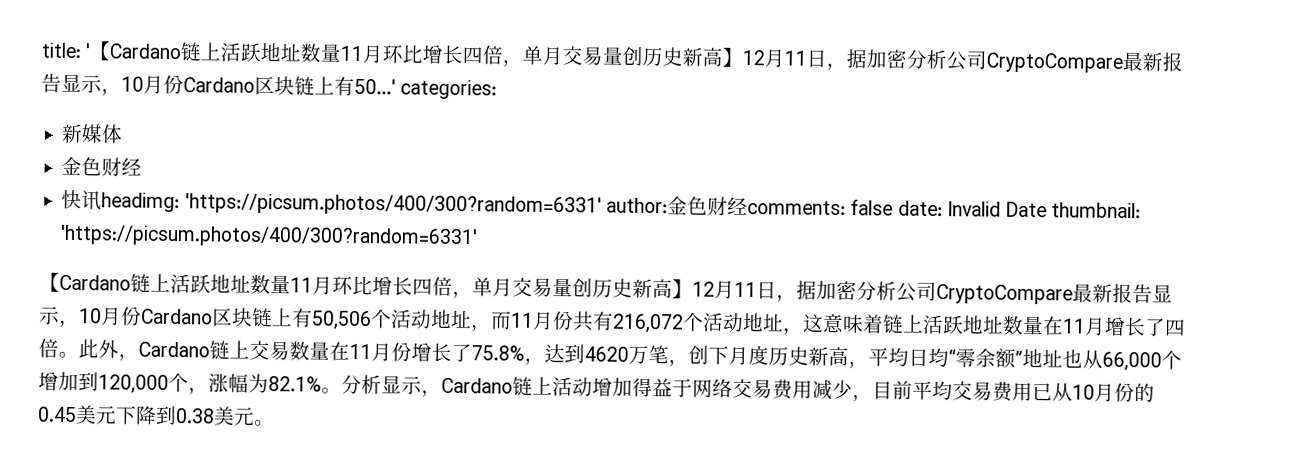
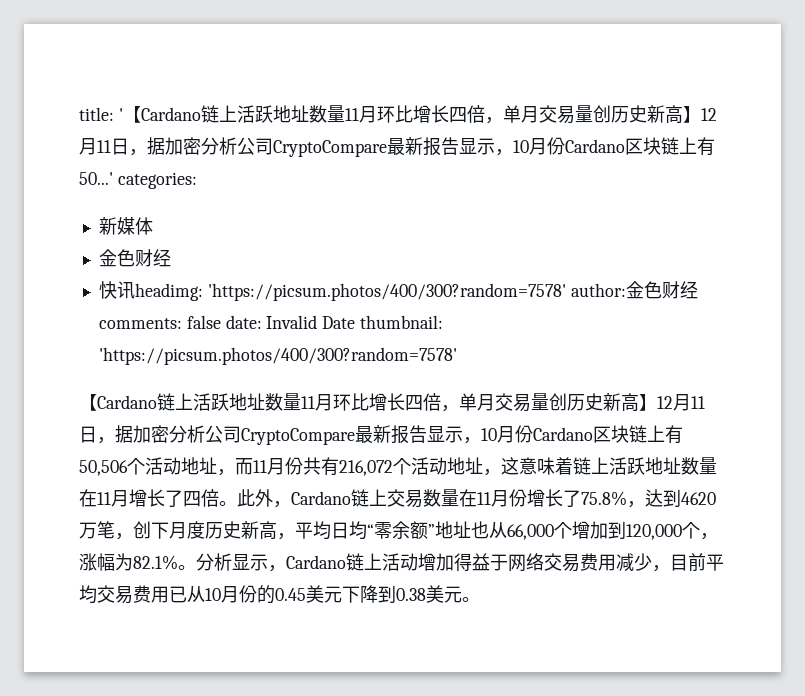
- 快讯headimg: 'https://picsum.photos/400/300?random=6331' author:金色财经comments: false date: Invalid Date thumbnail: 'https://picsum.photos/400/300?random=6331'
+ 快讯headimg: 'https://picsum.photos/400/300?random=7578' author:金色财经comments: false date: Invalid Date thumbnail: 'https://picsum.photos/400/300?random=7578'

